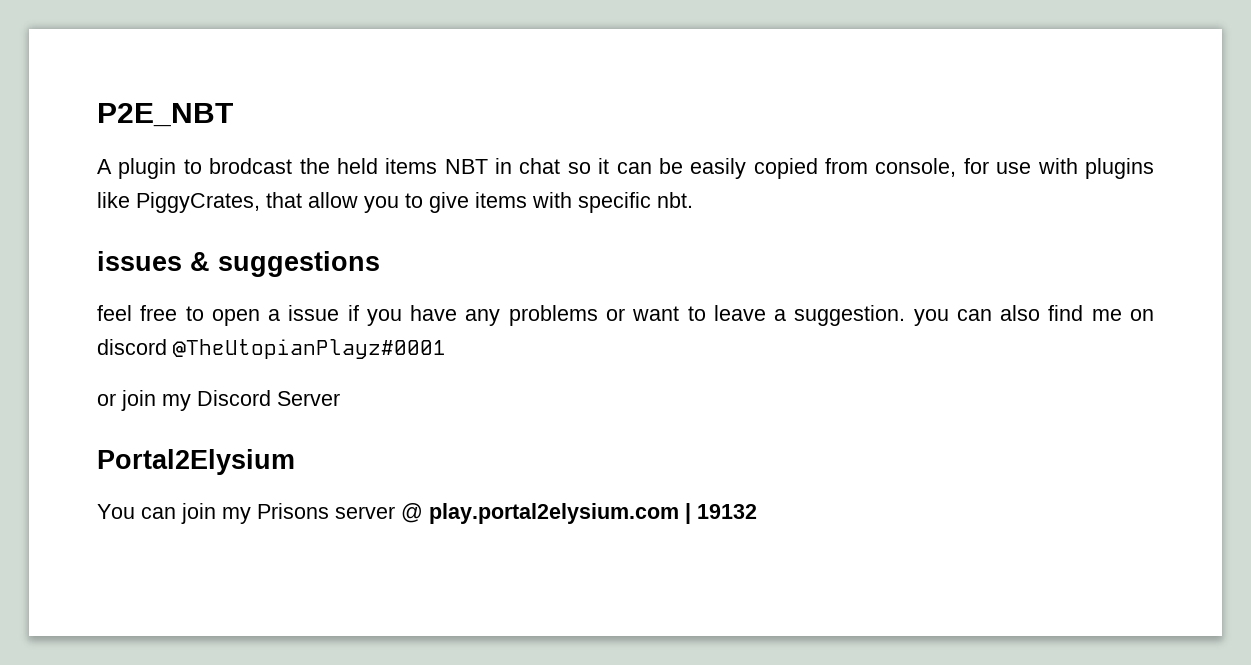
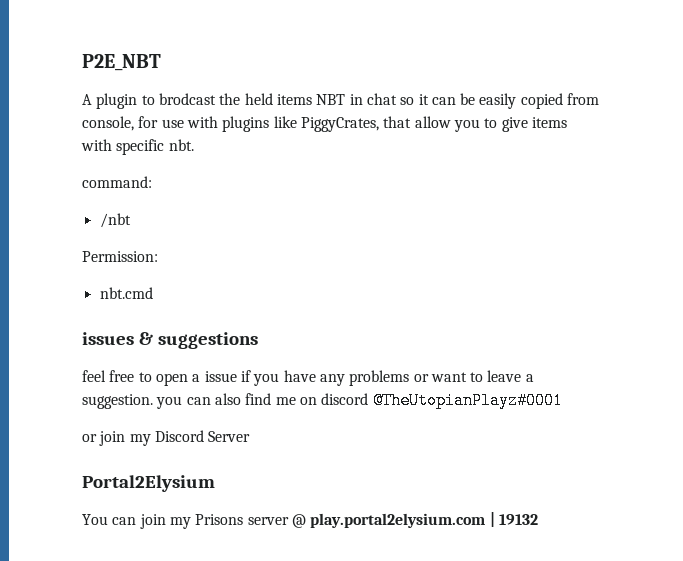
+ command:
+ /nbt
+ Permission:
+ nbt.cmd

